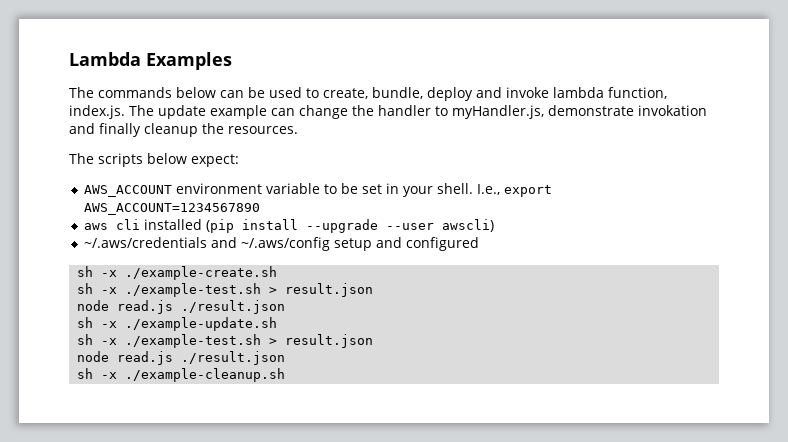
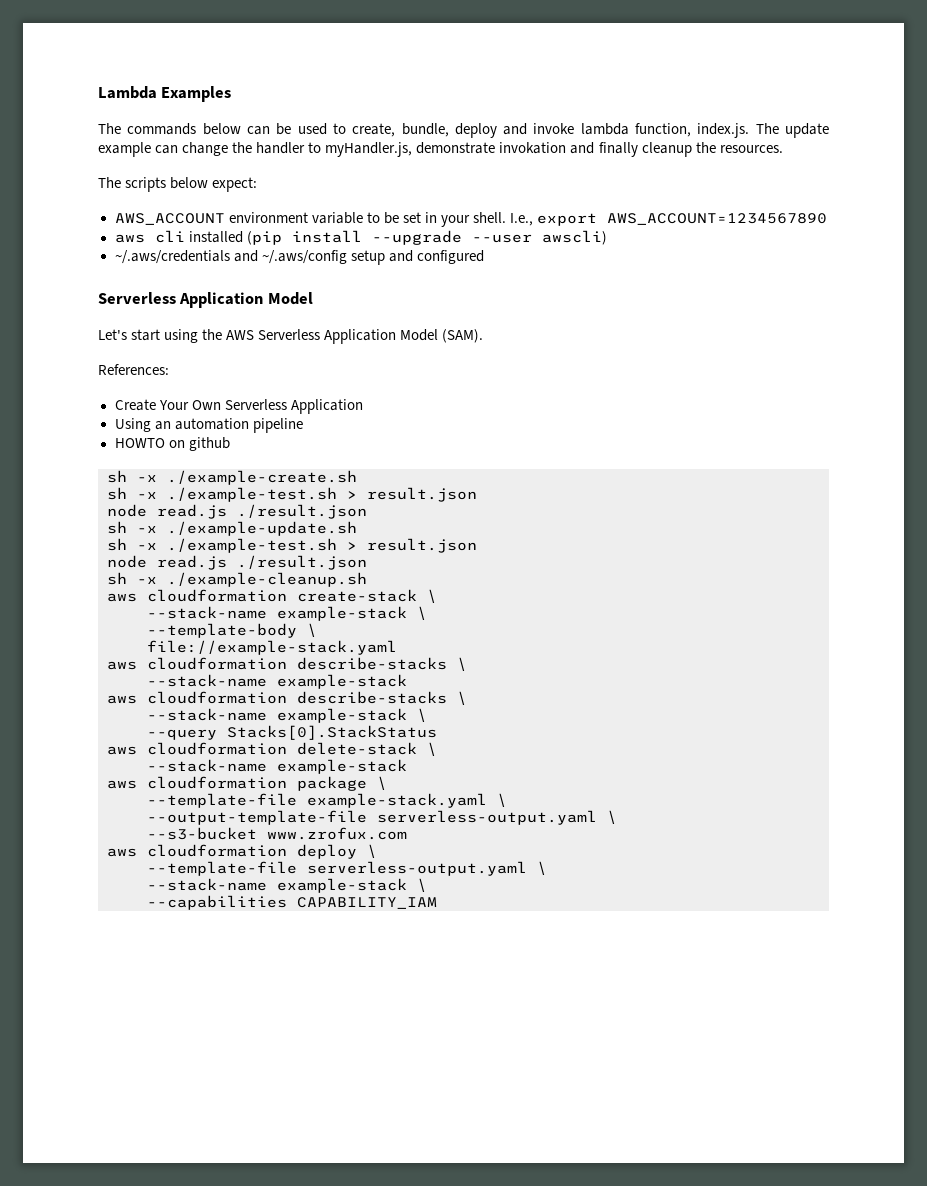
  ~/.aws/credentials and ~/.aws/config setup and configured
+ Serverless Application Model
+ Let's start using the AWS Serverless Application Model (SAM).
+ References:
+ Create Your Own Serverless Application
+ Using an automation pipeline
+ HOWTO on github
+ aws cloudformation create-stack \
+ --stack-name example-stack \
+ --template-body \
+ file://example-stack.yaml
+ aws cloudformation describe-stacks \
+ --stack-name example-stack
+ aws cloudformation describe-stacks \
+ --stack-name example-stack \
+ --query Stacks[0].StackStatus
+ aws cloudformation delete-stack \
+ --stack-name example-stack
+ aws cloudformation package \
+ --template-file example-stack.yaml \
+ --output-template-file serverless-output.yaml \
+ --s3-bucket www.zrofux.com
+ aws cloudformation deploy \
+ --template-file serverless-output.yaml \
+ --stack-name example-stack \
+ --capabilities CAPABILITY_IAM

